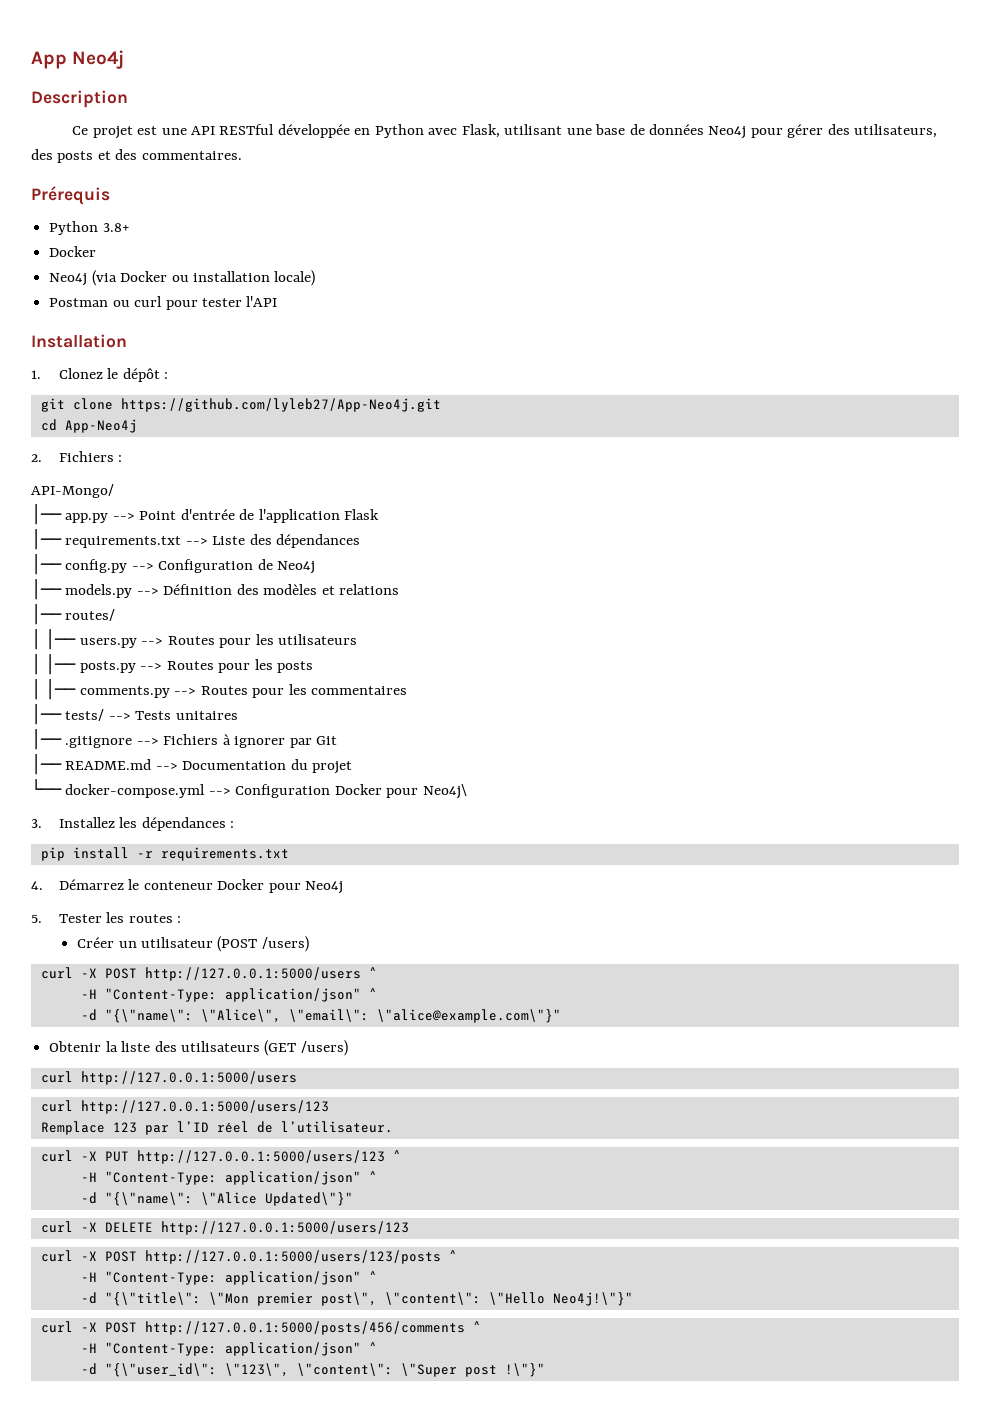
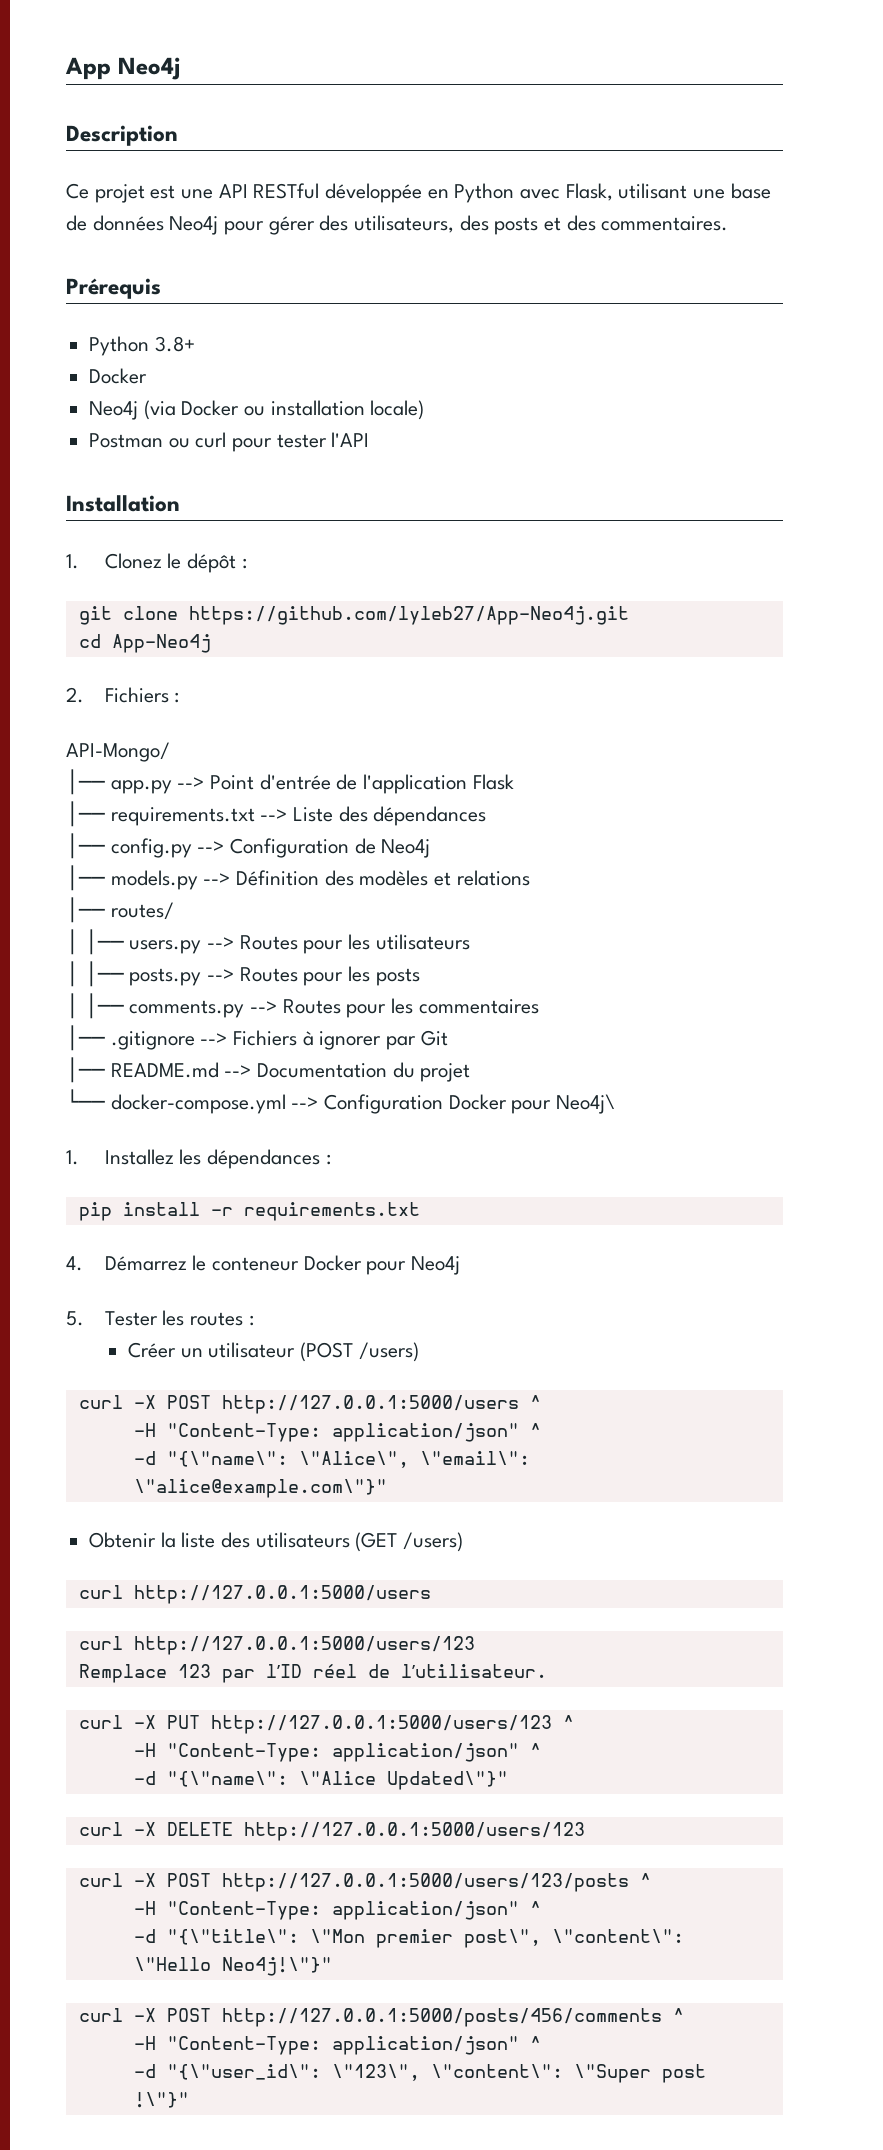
- │── tests/ --> Tests unitaires
- 3. Installez les dépendances :
+ 1. Installez les dépendances :

